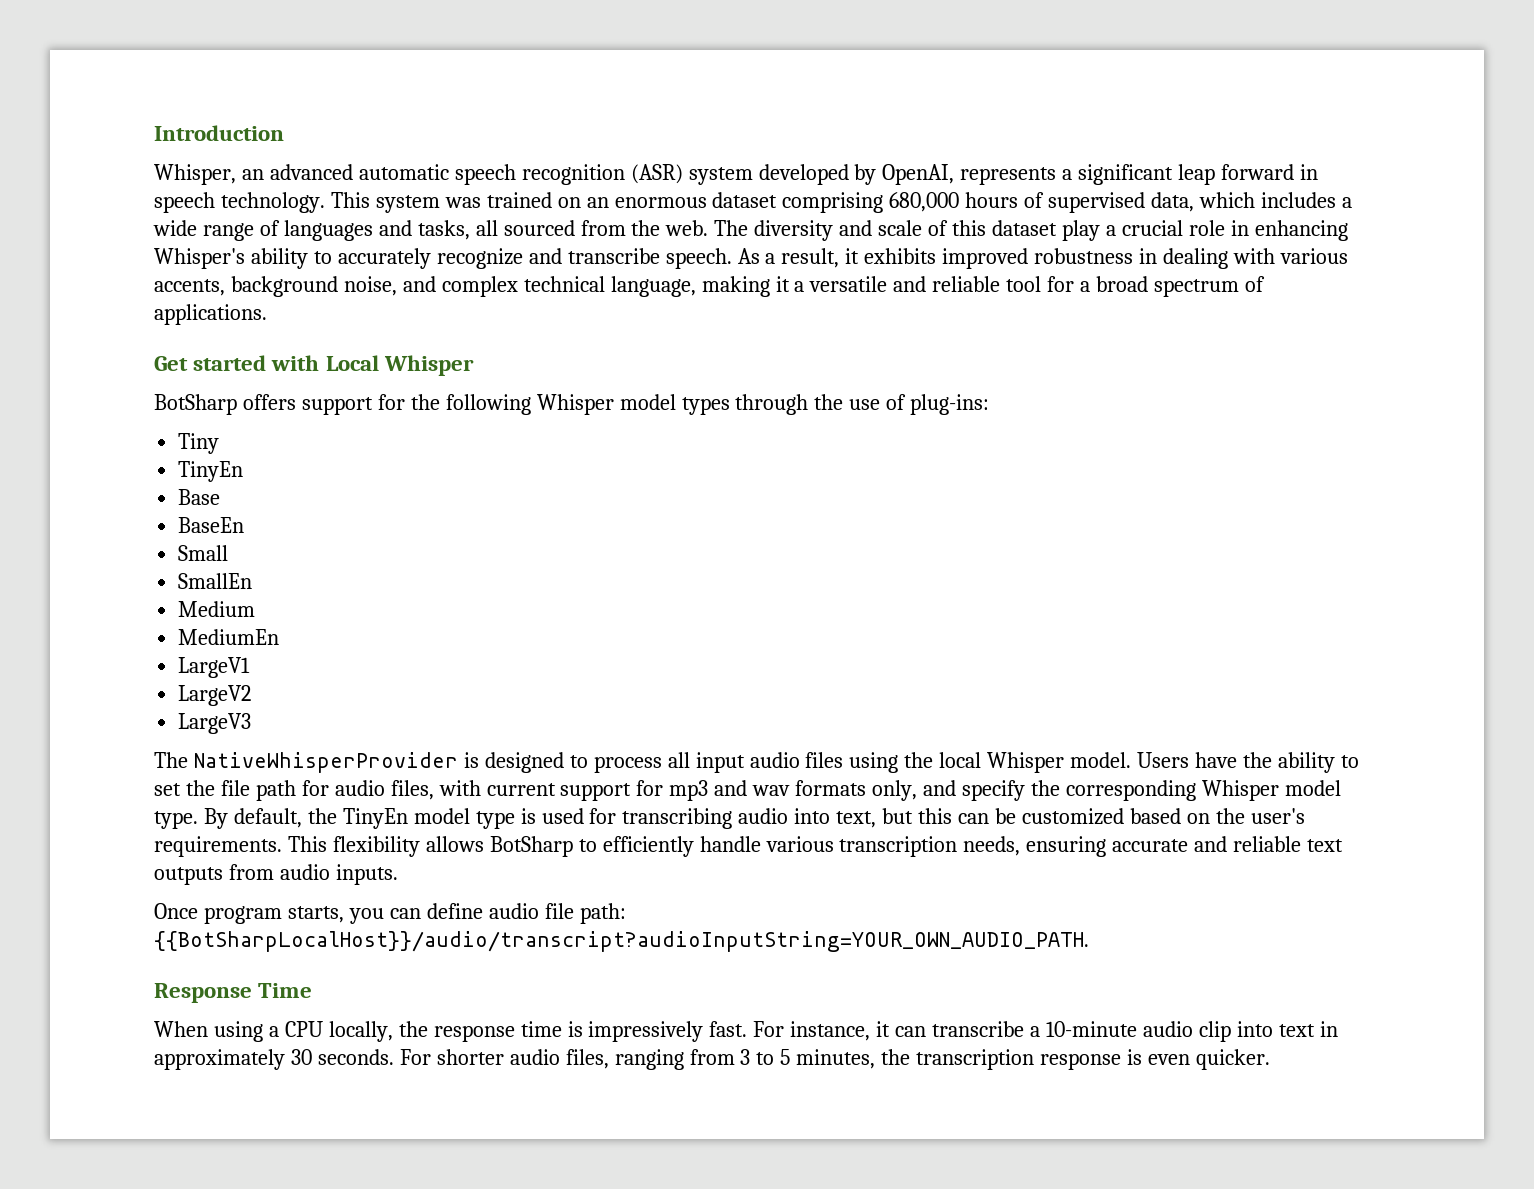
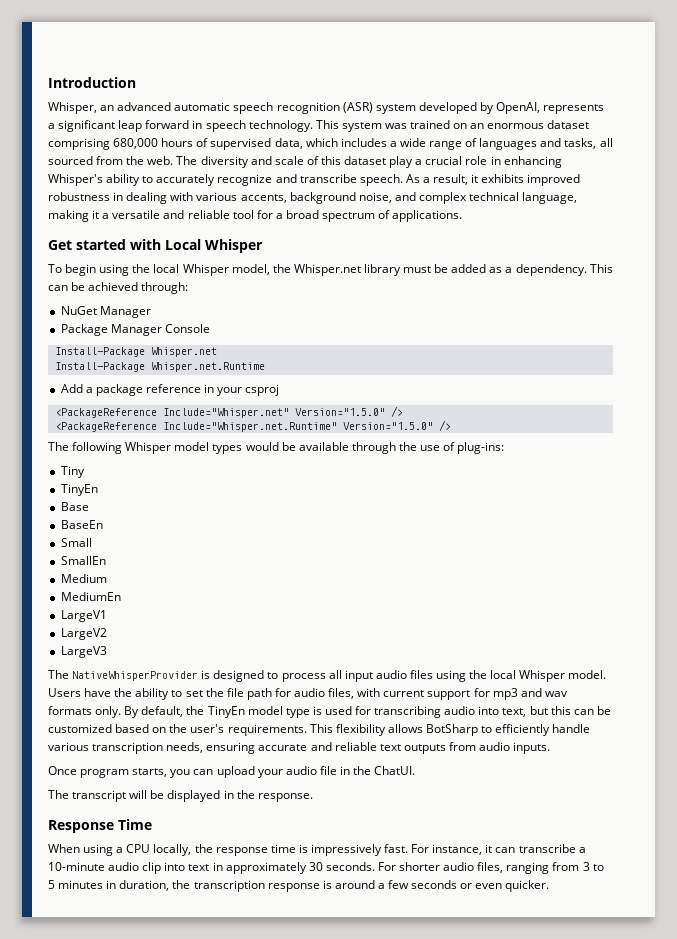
- BotSharp offers support for the following Whisper model types through the use of plug-ins:
+ To begin using the local Whisper model, the Whisper.net library must be added as a dependency. This can be achieved through:
+ NuGet Manager
+ Package Manager Console
+ Install-Package Whisper.net
+ Install-Package Whisper.net.Runtime
+ Add a package reference in your csproj
+ <PackageReference Include="Whisper.net" Version="1.5.0" />
+ <PackageReference Include="Whisper.net.Runtime" Version="1.5.0" />
+ The following Whisper model types would be available through the use of plug-ins:
- Users have the ability to set the file path for audio files, with current support for mp3 and wav formats only, and specify the corresponding Whisper model type.
+ Users have the ability to set the file path for audio files, with current support for mp3 and wav formats only.
- Once program starts, you can define audio file path: {{BotSharpLocalHost}}/audio/transcript?audioInputString=YOUR_OWN_AUDIO_PATH.
+ Once program starts, you can upload your audio file in the ChatUI.
+ The transcript will be displayed in the response.
- For shorter audio files, ranging from 3 to 5 minutes, the transcription response is even quicker.
+ For shorter audio files, ranging from 3 to 5 minutes in duration, the transcription response is around a few seconds or even quicker.

